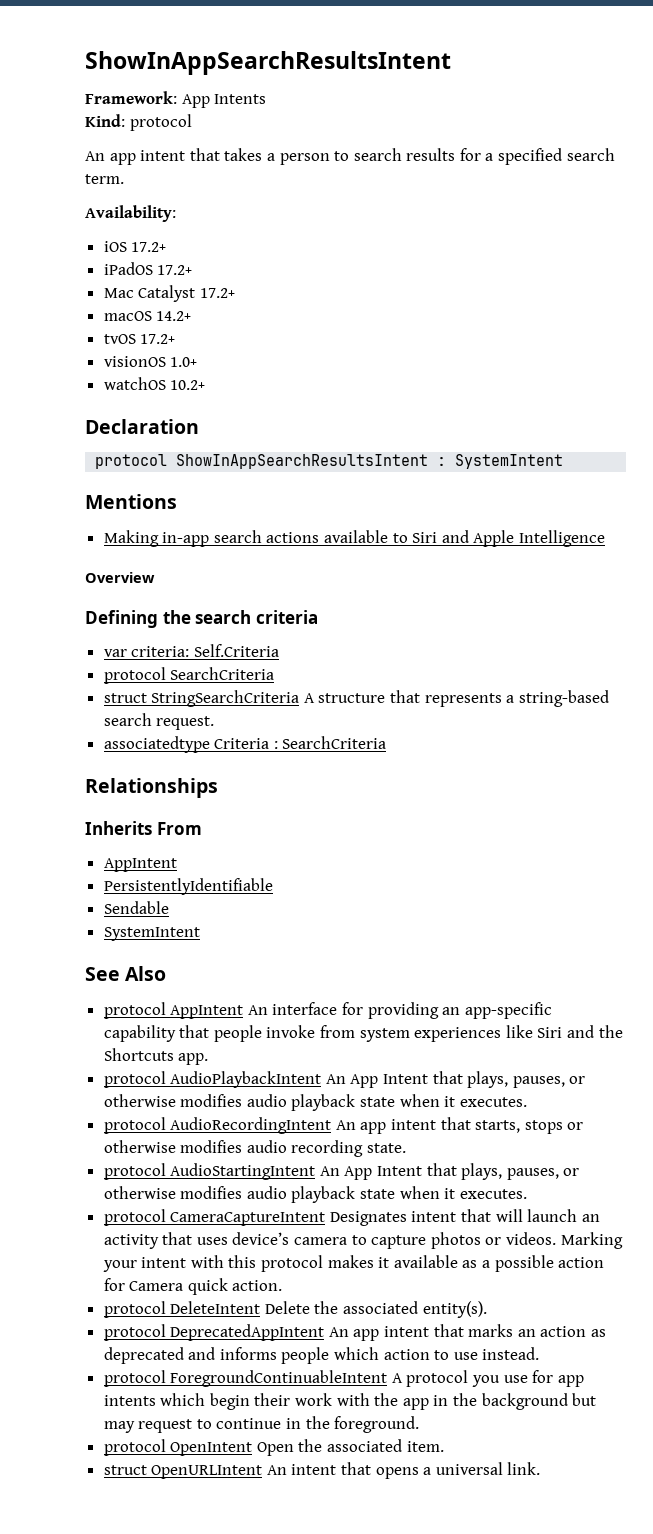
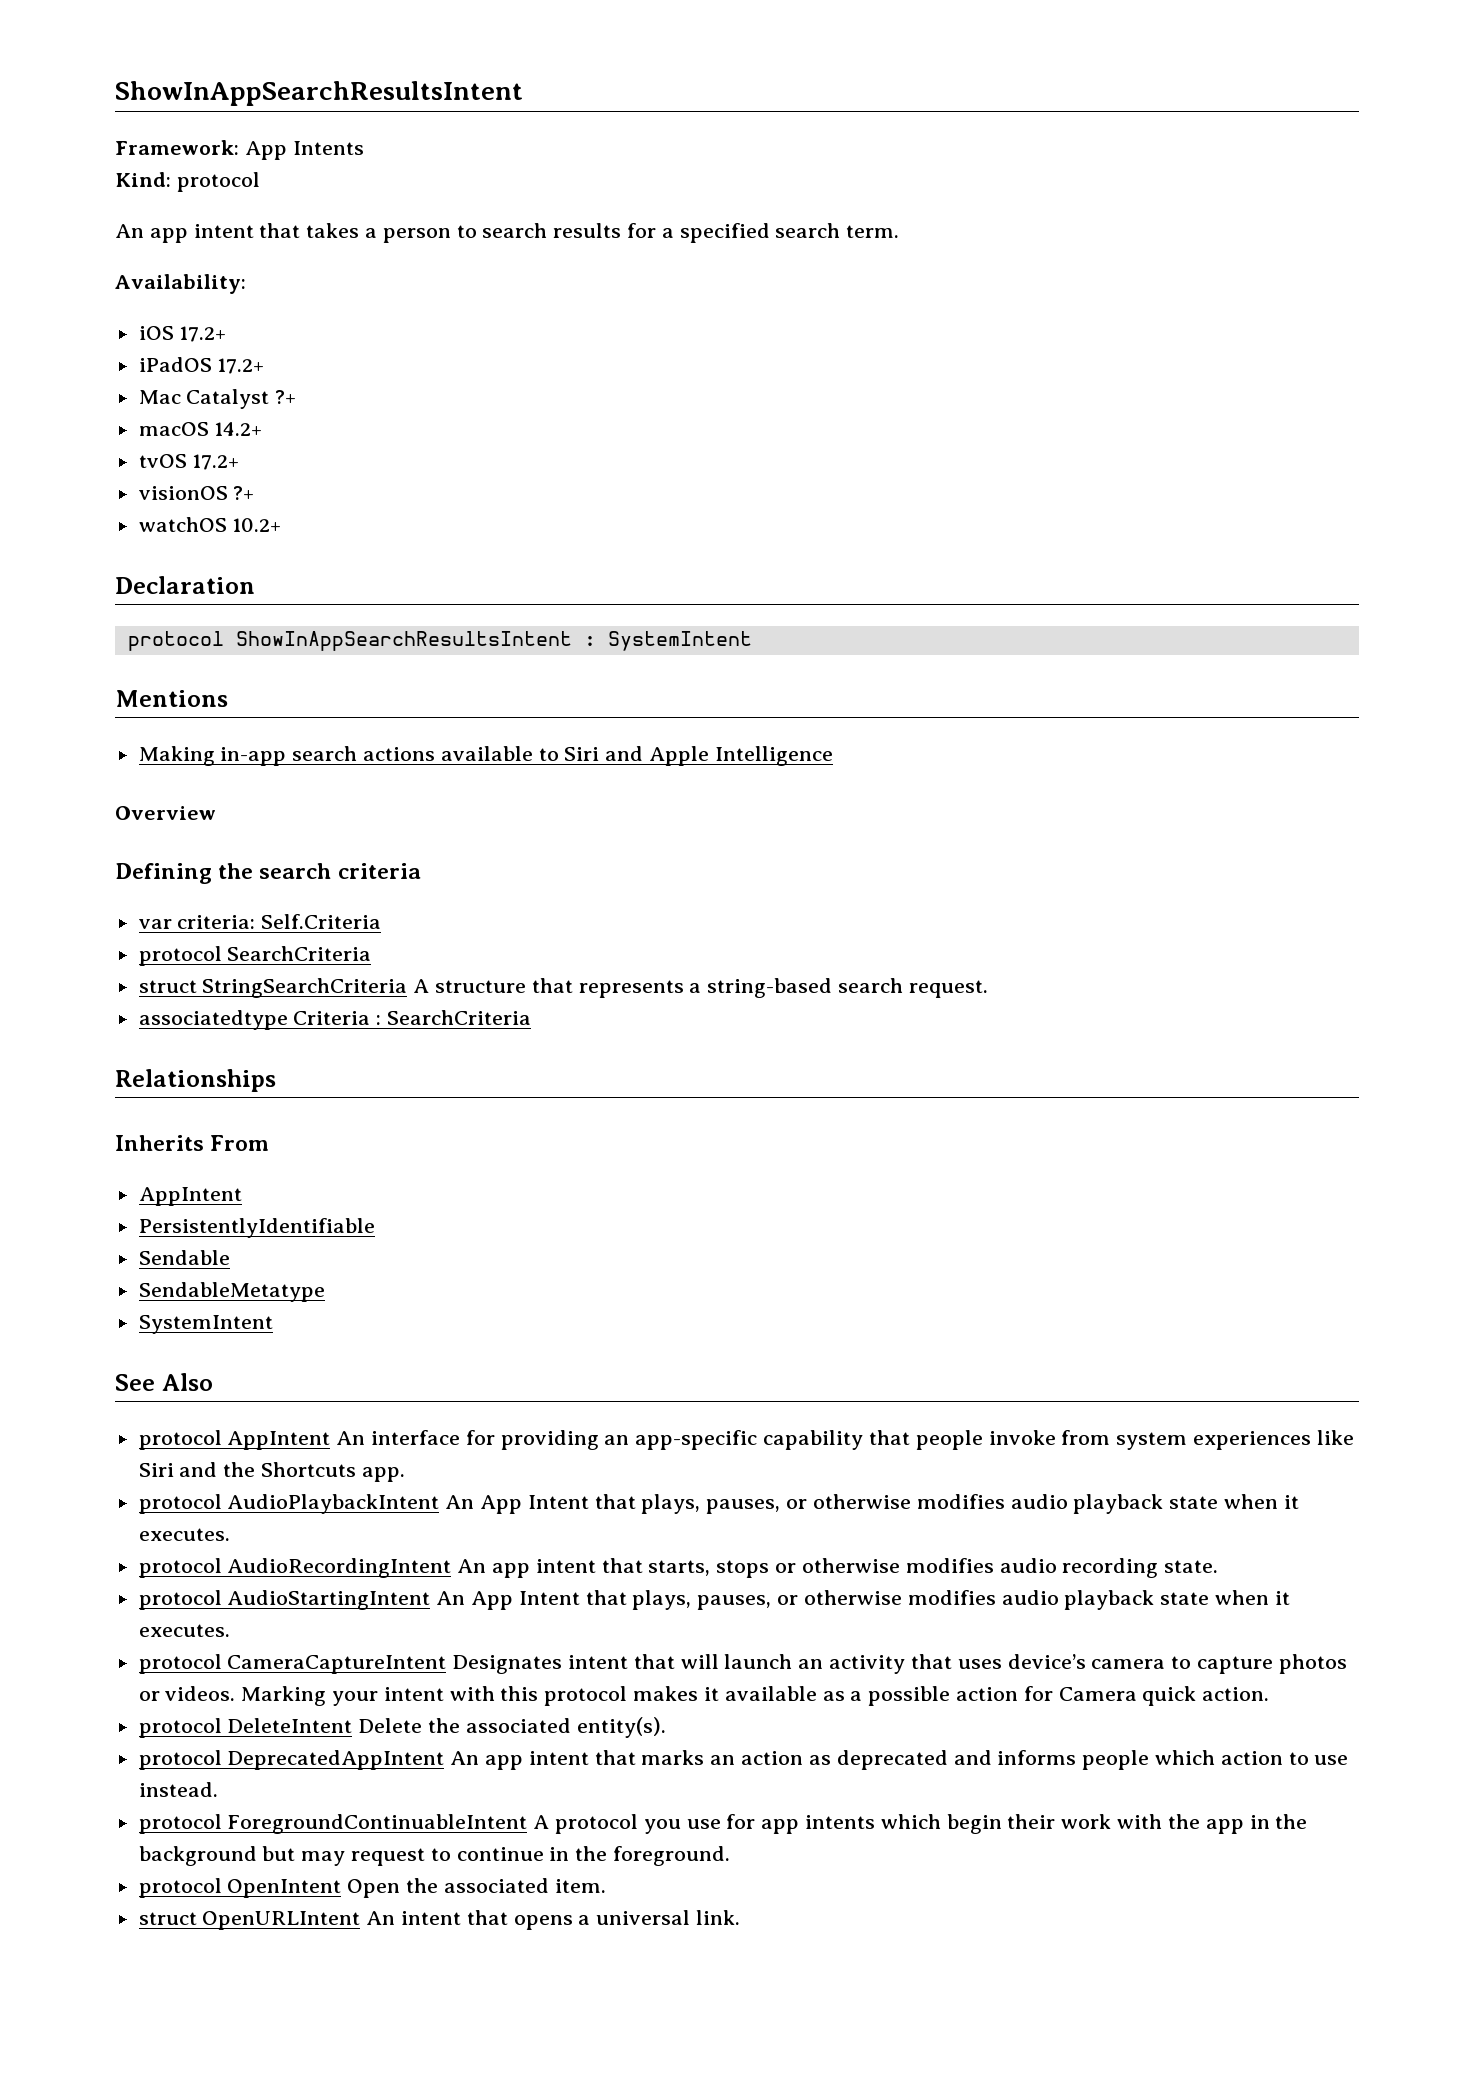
- Mac Catalyst 17.2+
+ Mac Catalyst ?+
- visionOS 1.0+
+ visionOS ?+
+ SendableMetatype

